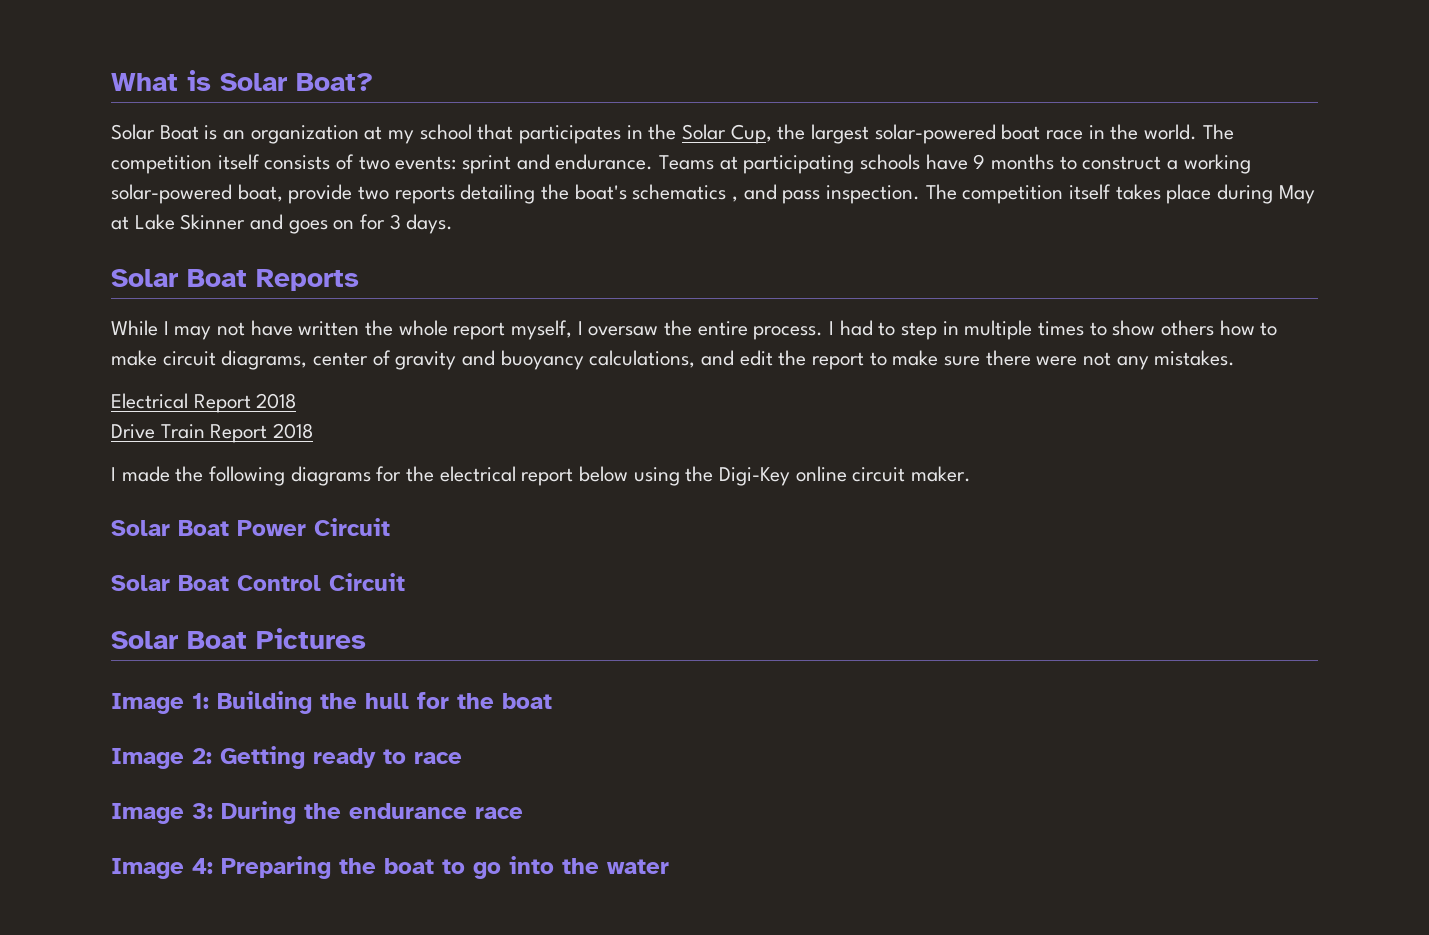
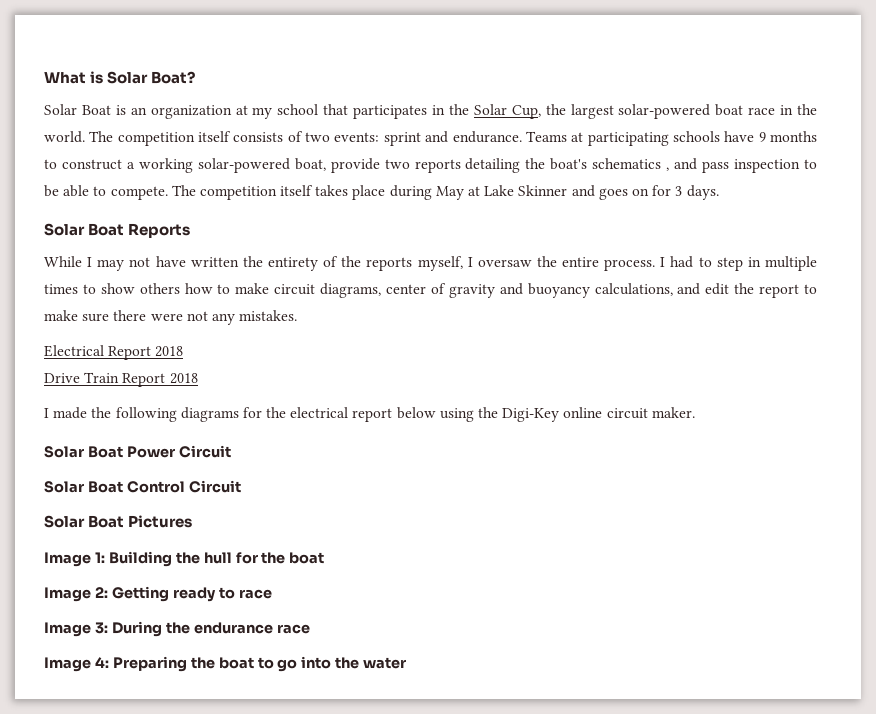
- Teams at participating schools have 9 months to construct a working solar-powered boat, provide two reports detailing the boat's schematics , and pass inspection.
+ Teams at participating schools have 9 months to construct a working solar-powered boat, provide two reports detailing the boat's schematics , and pass inspection to be able to compete.
- While I may not have written the whole report myself, I oversaw the entire process.
+ While I may not have written the entirety of the reports myself, I oversaw the entire process.

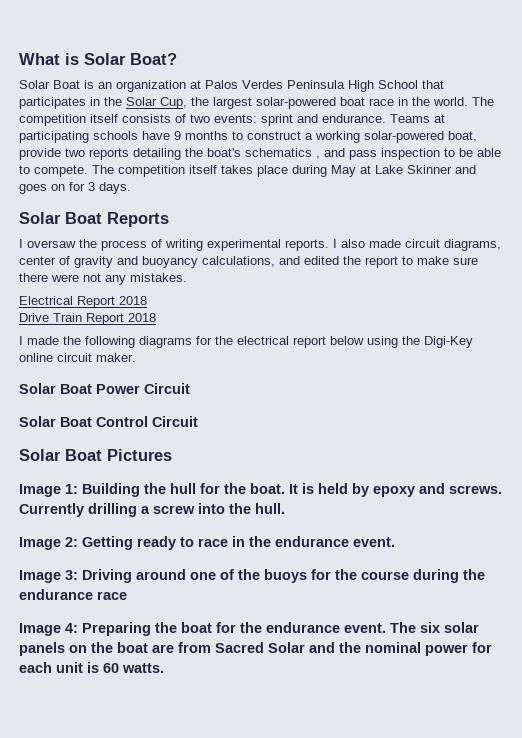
- Solar Boat is an organization at my school that participates in the Solar Cup, the largest solar-powered boat race in the world.
+ Solar Boat is an organization at Palos Verdes Peninsula High School that participates in the Solar Cup, the largest solar-powered boat race in the world.
- While I may not have written the entirety of the reports myself, I oversaw the entire process. I had to step in multiple times to show others how to make circuit diagrams, center of gravity and buoyancy calculations, and edit the report to make sure there were not any mistakes.
+ I oversaw the process of writing experimental reports. I also made circuit diagrams, center of gravity and buoyancy calculations, and edited the report to make sure there were not any mistakes.
- Image 1: Building the hull for the boat
+ Image 1: Building the hull for the boat. It is held by epoxy and screws. Currently drilling a screw into the hull.
- Image 2: Getting ready to race
- Image 3: During the endurance race
+ Image 2: Getting ready to race in the endurance event.
+ Image 3: Driving around one of the buoys for the course during the endurance race
- Image 4: Preparing the boat to go into the water
+ Image 4: Preparing the boat for the endurance event. The six solar panels on the boat are from Sacred Solar and the nominal power for each unit is 60 watts.

